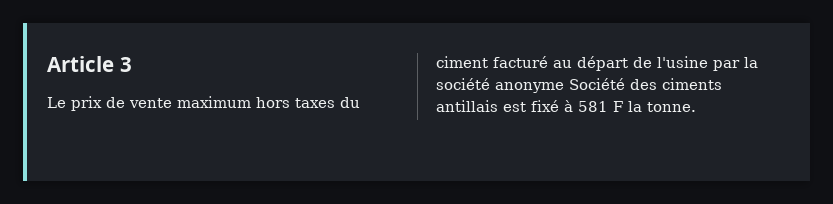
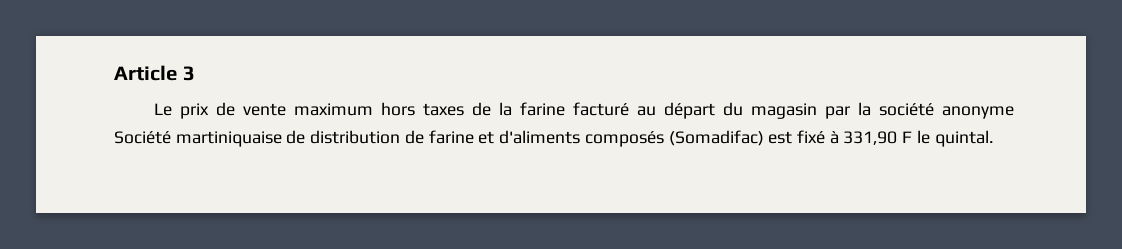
- Le prix de vente maximum hors taxes du ciment facturé au départ de l'usine par la société anonyme Société des ciments antillais est fixé à 581 F la tonne.
+ Le prix de vente maximum hors taxes de la farine facturé au départ du magasin par la société anonyme Société martiniquaise de distribution de farine et d'aliments composés (Somadifac) est fixé à 331,90 F le quintal.

